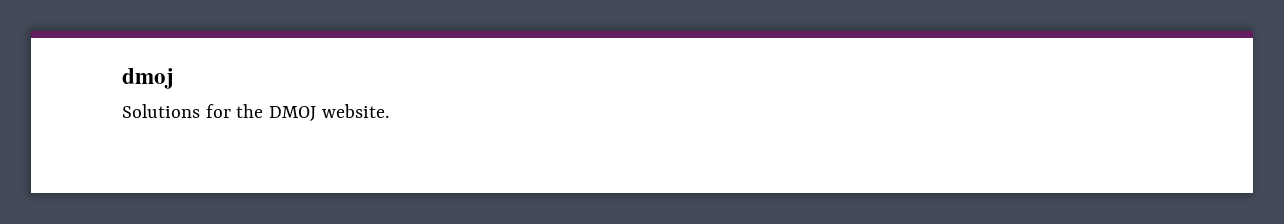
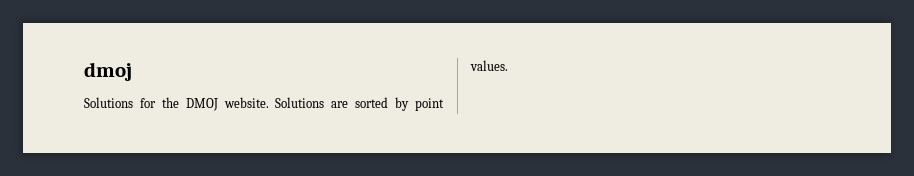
+ Solutions are sorted by point values.

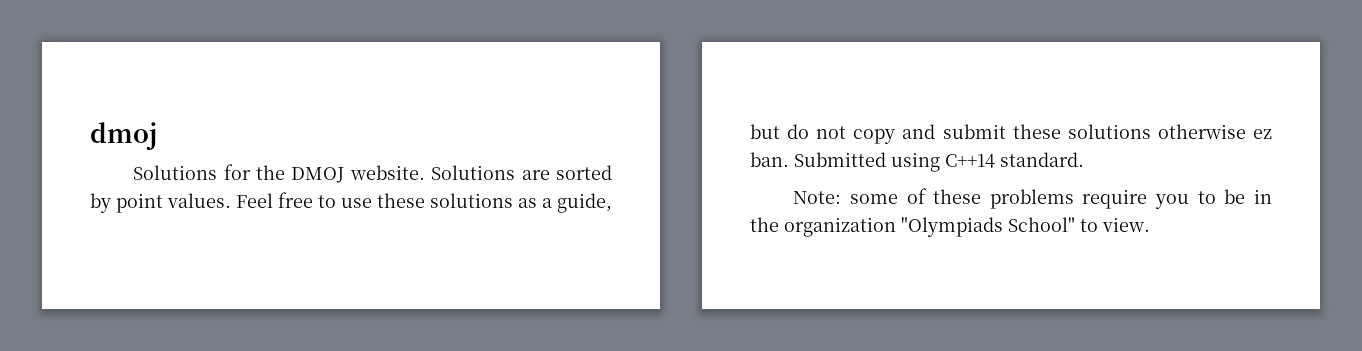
+ Feel free to use these solutions as a guide, but do not copy and submit these solutions otherwise ez ban. Submitted using C++14 standard.
+ Note: some of these problems require you to be in the organization "Olympiads School" to view.

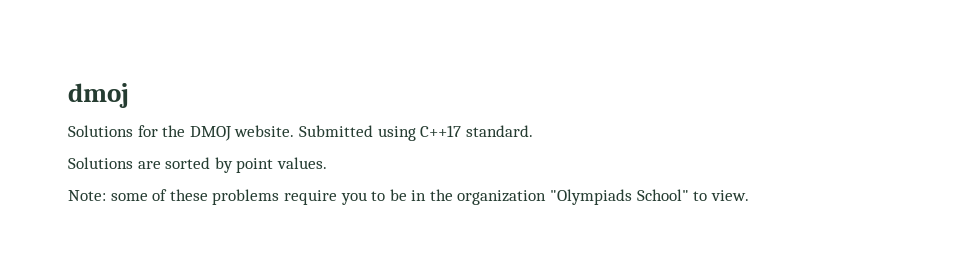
- Solutions for the DMOJ website. Solutions are sorted by point values. Feel free to use these solutions as a guide, but do not copy and submit these solutions otherwise ez ban. Submitted using C++14 standard.
+ Solutions for the DMOJ website. Submitted using C++17 standard.
+ Solutions are sorted by point values.

